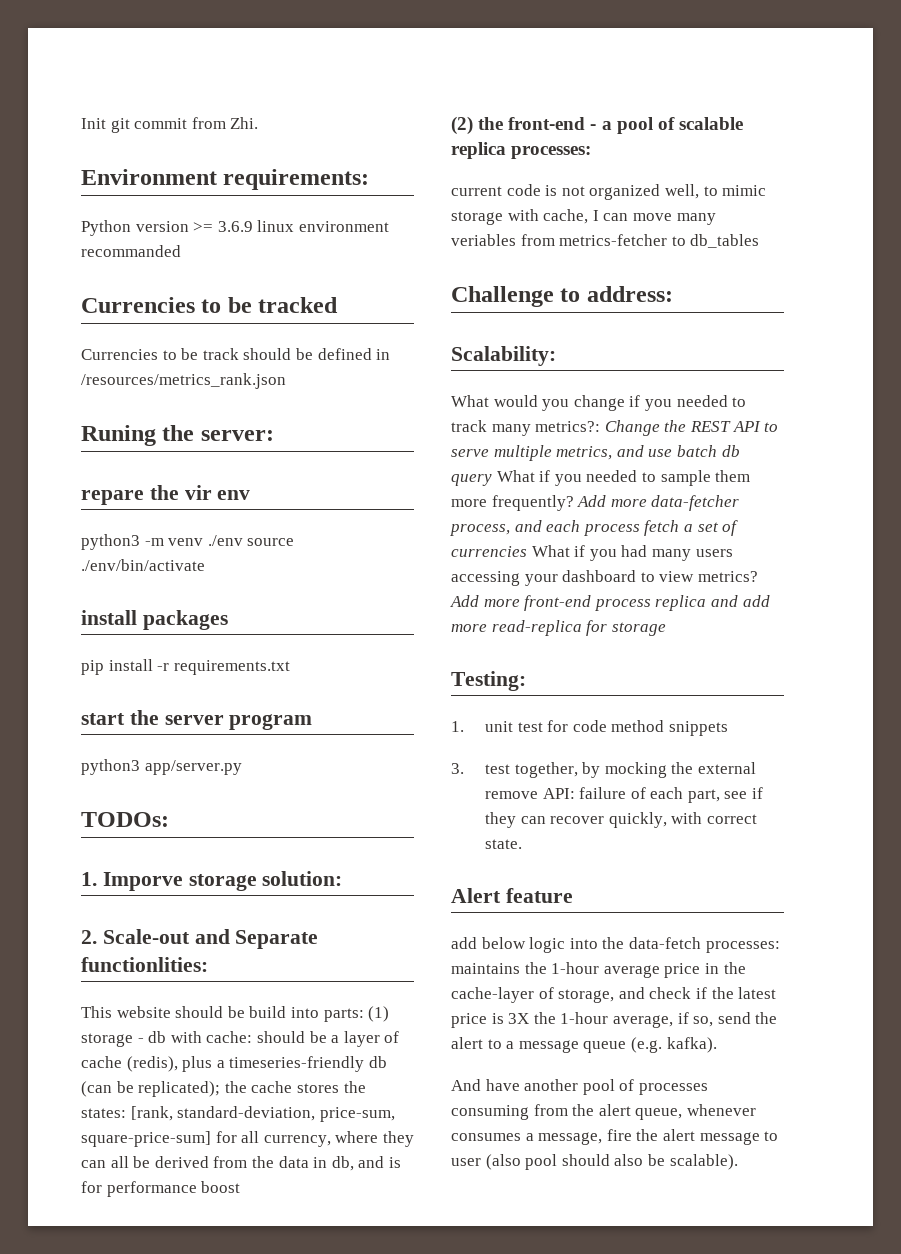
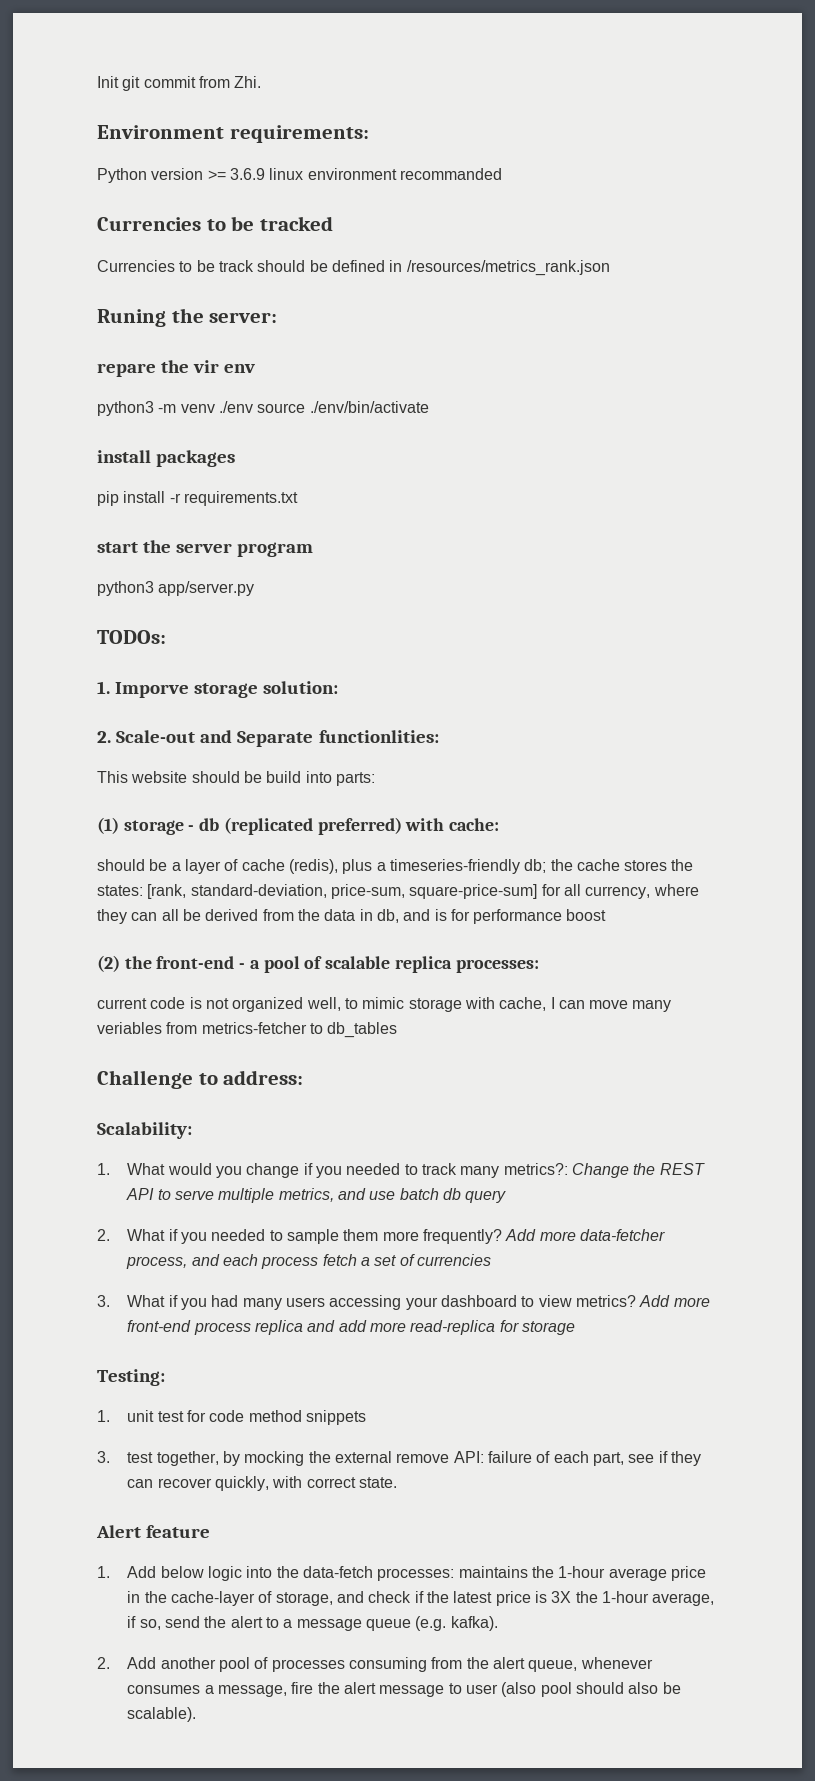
- This website should be build into parts: (1) storage - db with cache: should be a layer of cache (redis), plus a timeseries-friendly db (can be replicated); the cache stores the states: [rank, standard-deviation, price-sum, square-price-sum] for all currency, where they can all be derived from the data in db, and is for performance boost
+ This website should be build into parts:
+ (1) storage - db (replicated preferred) with cache:
+ should be a layer of cache (redis), plus a timeseries-friendly db; the cache stores the states: [rank, standard-deviation, price-sum, square-price-sum] for all currency, where they can all be derived from the data in db, and is for performance boost
- What would you change if you needed to track many metrics?: Change the REST API to serve multiple metrics, and use batch db query What if you needed to sample them more frequently?
+ 1. What would you change if you needed to track many metrics?: Change the REST API to serve multiple metrics, and use batch db query
+ 2. What if you needed to sample them more frequently?
- Add more data-fetcher process, and each process fetch a set of currencies What if you had many users accessing your dashboard to view metrics?
+ Add more data-fetcher process, and each process fetch a set of currencies
+ 3. What if you had many users accessing your dashboard to view metrics?
- add below logic into the data-fetch processes: maintains the 1-hour average price in the cache-layer of storage, and check if the latest price is 3X the 1-hour average, if so, send the alert to a message queue (e.g. kafka).
+ 1. Add below logic into the data-fetch processes: maintains the 1-hour average price in the cache-layer of storage, and check if the latest price is 3X the 1-hour average, if so, send the alert to a message queue (e.g. kafka).
- And have another pool of processes consuming from the alert queue, whenever consumes a message, fire the alert message to user (also pool should also be scalable).
+ 2. Add another pool of processes consuming from the alert queue, whenever consumes a message, fire the alert message to user (also pool should also be scalable).

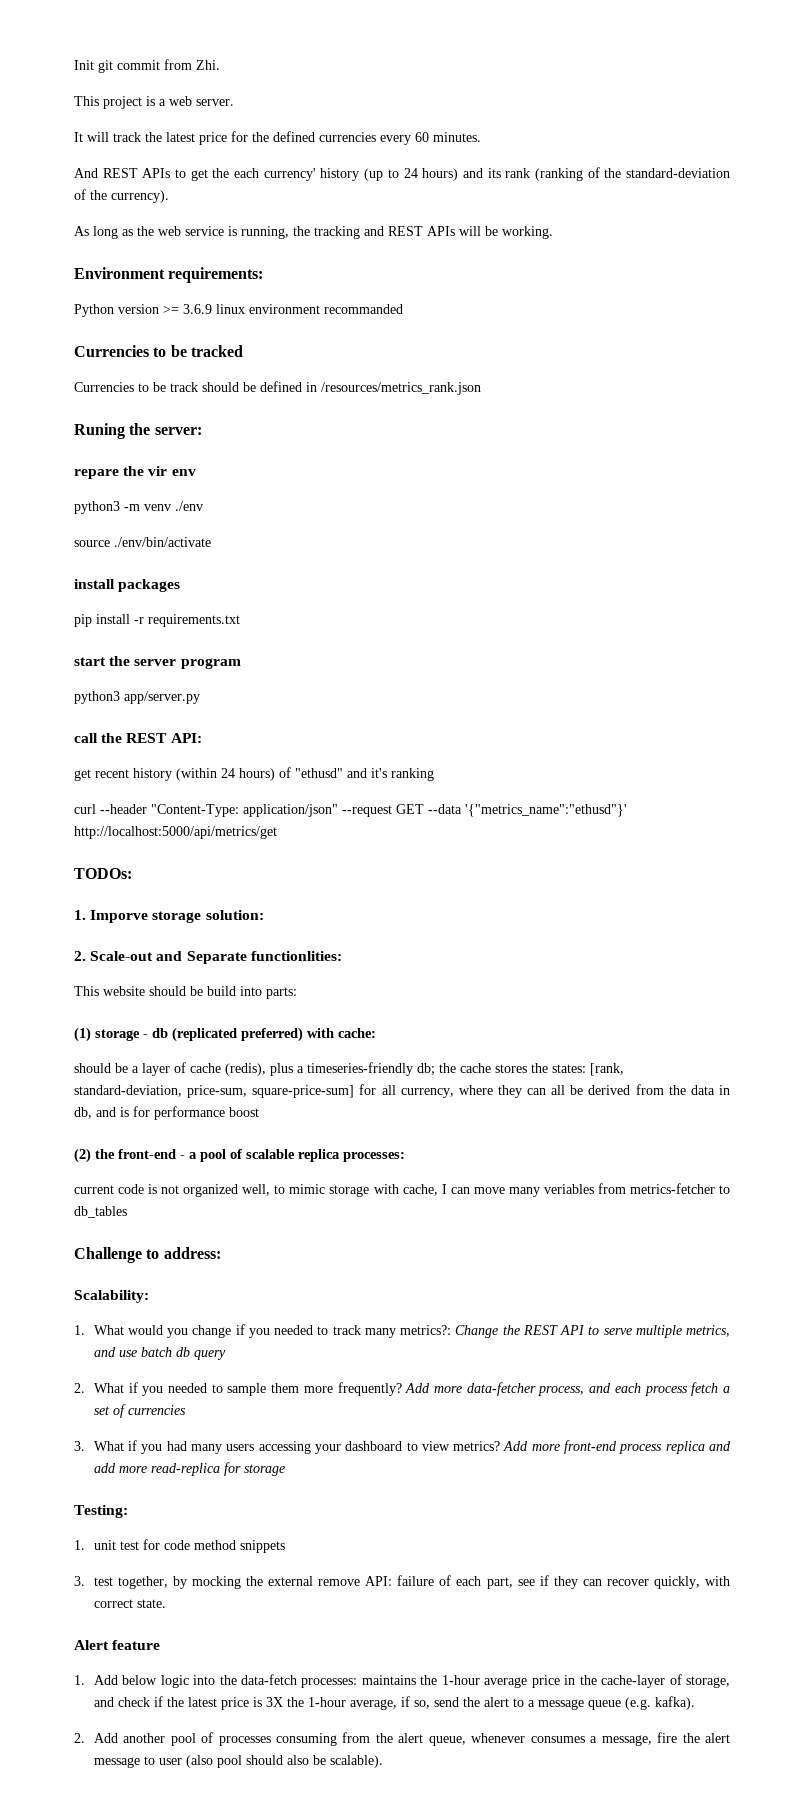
+ This project is a web server.
+ It will track the latest price for the defined currencies every 60 minutes.
+ And REST APIs to get the each currency' history (up to 24 hours) and its rank (ranking of the standard-deviation of the currency).
+ As long as the web service is running, the tracking and REST APIs will be working.
- python3 -m venv ./env source ./env/bin/activate
+ python3 -m venv ./env
+ source ./env/bin/activate
+ call the REST API:
+ get recent history (within 24 hours) of "ethusd" and it's ranking
+ curl --header "Content-Type: application/json" --request GET --data '{"metrics_name":"ethusd"}' http://localhost:5000/api/metrics/get

